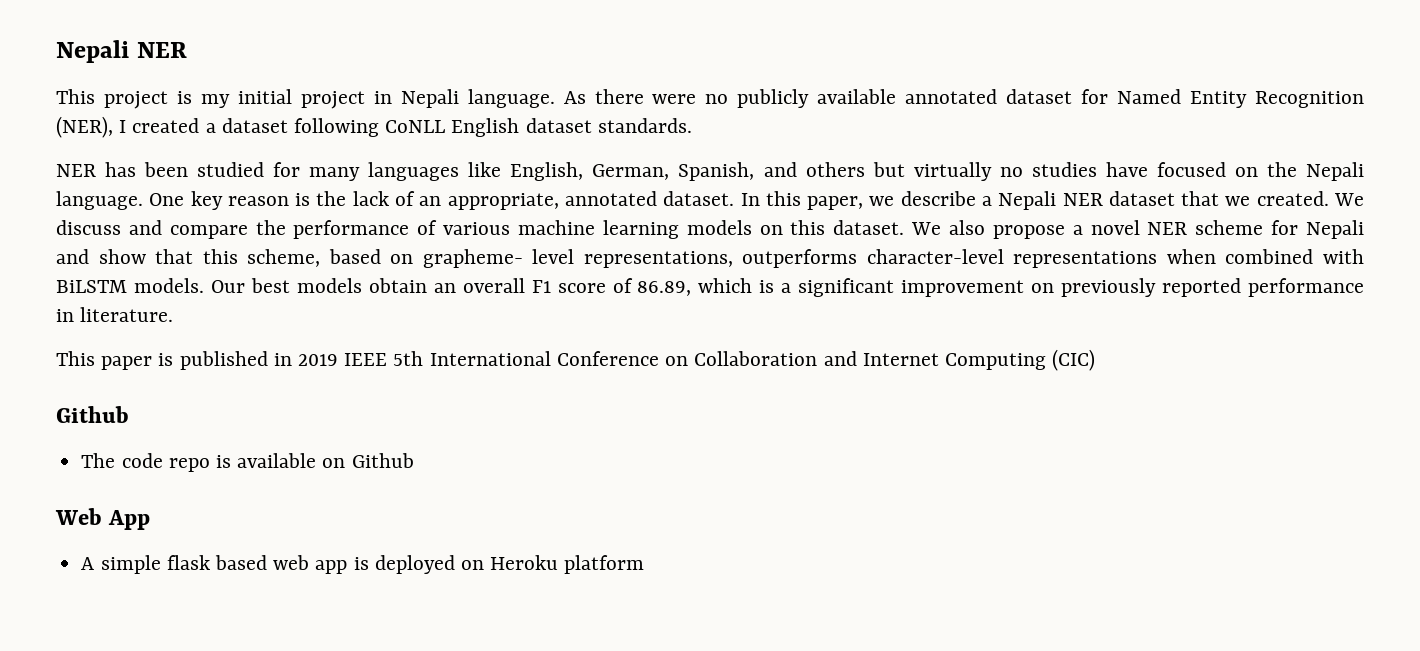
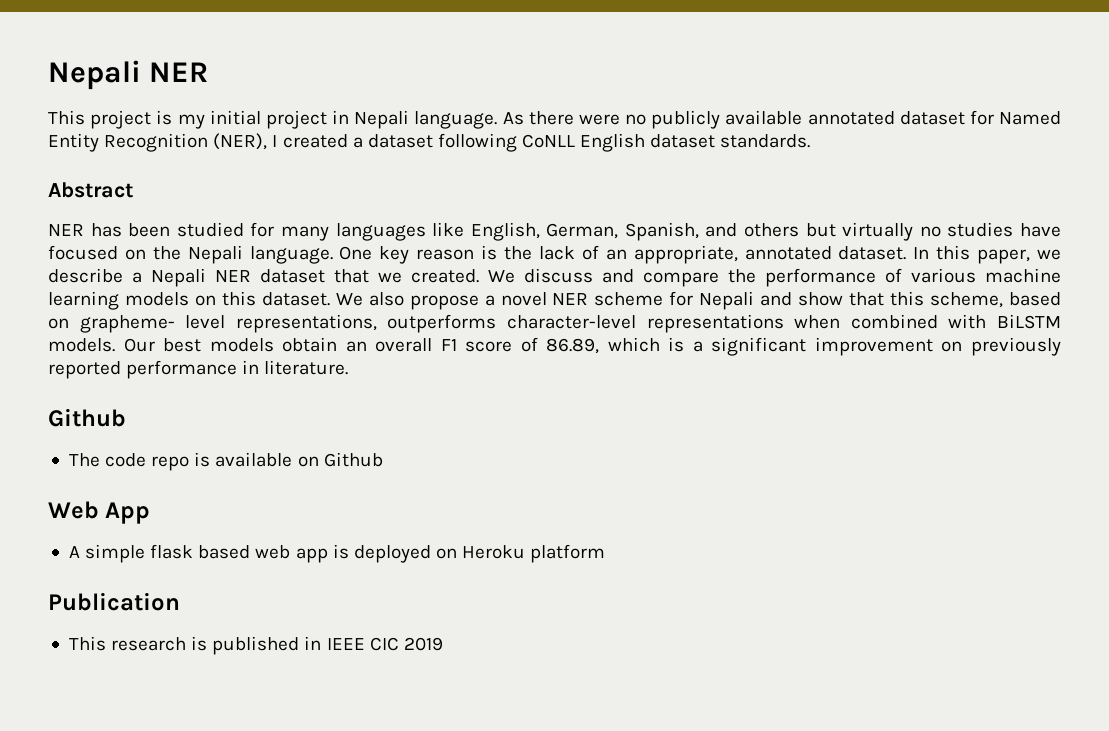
+ Abstract
- This paper is published in 2019 IEEE 5th International Conference on Collaboration and Internet Computing (CIC)
+ Publication
+ This research is published in IEEE CIC 2019

